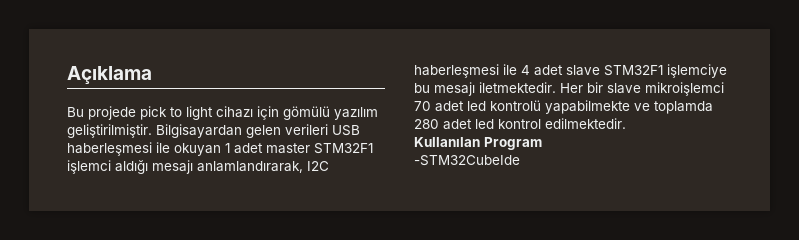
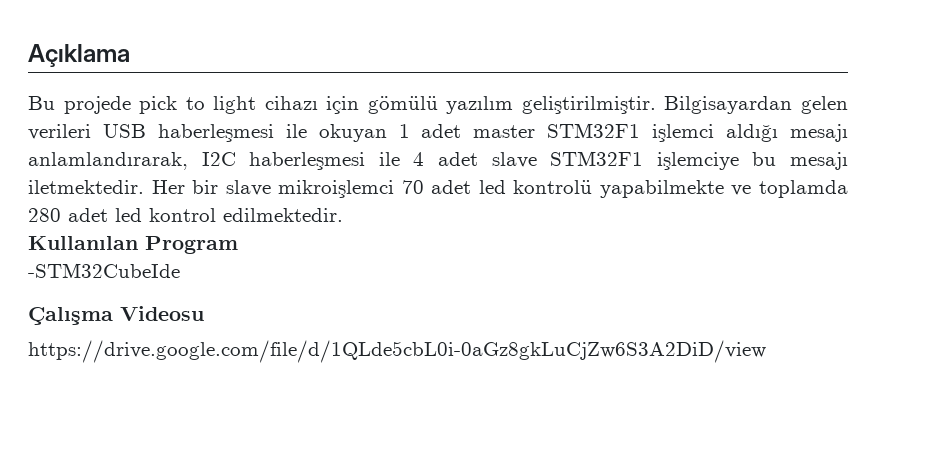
+ Çalışma Videosu
+ https://drive.google.com/file/d/1QLde5cbL0i-0aGz8gkLuCjZw6S3A2DiD/view

